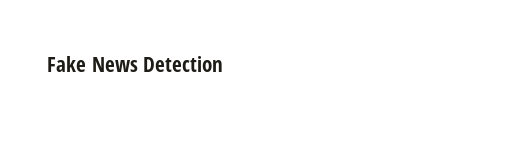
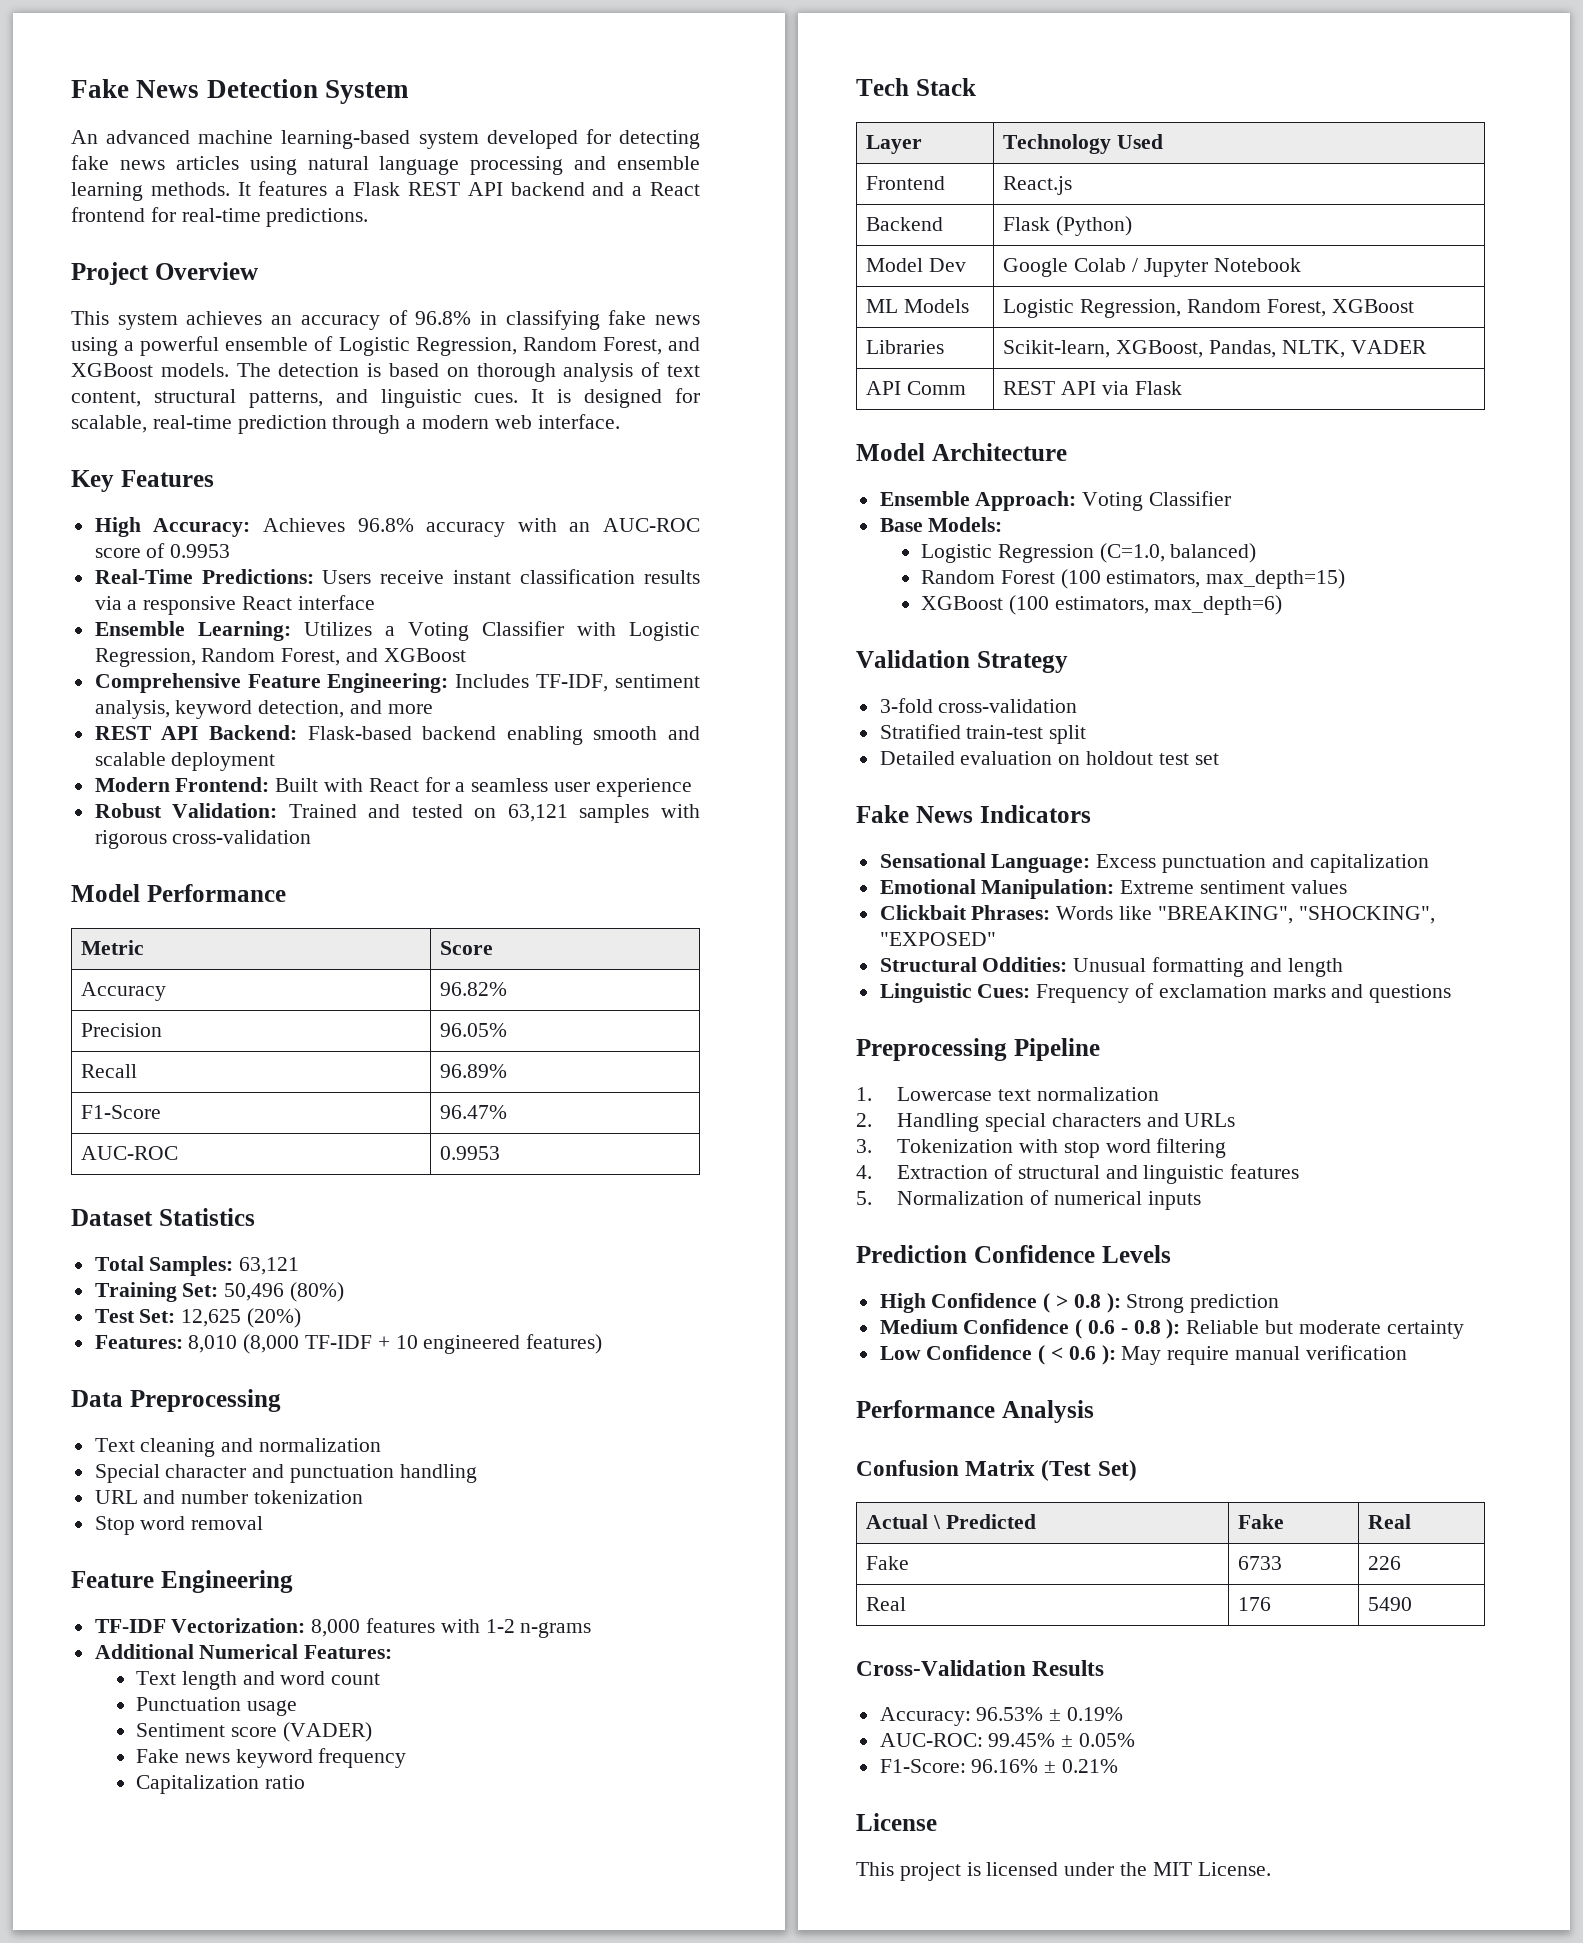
- Fake News Detection
+ Fake News Detection System
+ An advanced machine learning-based system developed for detecting fake news articles using natural language processing and ensemble learning methods. It features a Flask REST API backend and a React frontend for real-time predictions.
+ Project Overview
+ This system achieves an accuracy of 96.8% in classifying fake news using a powerful ensemble of Logistic Regression, Random Forest, and XGBoost models. The detection is based on thorough analysis of text content, structural patterns, and linguistic cues. It is designed for scalable, real-time prediction through a modern web interface.
+ Key Features
+ High Accuracy: Achieves 96.8% accuracy with an AUC-ROC score of 0.9953
+ Real-Time Predictions: Users receive instant classification results via a responsive React interface
+ Ensemble Learning: Utilizes a Voting Classifier with Logistic Regression, Random Forest, and XGBoost
+ Comprehensive Feature Engineering: Includes TF-IDF, sentiment analysis, keyword detection, and more
+ REST API Backend: Flask-based backend enabling smooth and scalable deployment
+ Modern Frontend: Built with React for a seamless user experience
+ Robust Validation: Trained and tested on 63,121 samples with rigorous cross-validation
+ Model Performance
+ Metric | Score
+ Accuracy | 96.82%
+ Precision | 96.05%
+ Recall | 96.89%
+ F1-Score | 96.47%
+ AUC-ROC | 0.9953
+ Dataset Statistics
+ Total Samples: 63,121
+ Training Set: 50,496 (80%)
+ Test Set: 12,625 (20%)
+ Features: 8,010 (8,000 TF-IDF + 10 engineered features)
+ Data Preprocessing
+ Text cleaning and normalization
+ Special character and punctuation handling
+ URL and number tokenization
+ Stop word removal
+ Feature Engineering
+ TF-IDF Vectorization: 8,000 features with 1-2 n-grams
+ Additional Numerical Features:
+ Text length and word count
+ Punctuation usage
+ Sentiment score (VADER)
+ Fake news keyword frequency
+ Capitalization ratio
+ Tech Stack
+ Layer | Technology Used
+ Frontend | React.js
+ Backend | Flask (Python)
+ Model Dev | Google Colab / Jupyter Notebook
+ ML Models | Logistic Regression, Random Forest, XGBoost
+ Libraries | Scikit-learn, XGBoost, Pandas, NLTK, VADER
+ API Comm | REST API via Flask
+ Model Architecture
+ Ensemble Approach: Voting Classifier
+ Base Models:
+ Logistic Regression (C=1.0, balanced)
+ Random Forest (100 estimators, max_depth=15)
+ XGBoost (100 estimators, max_depth=6)
+ Validation Strategy
+ 3-fold cross-validation
+ Stratified train-test split
+ Detailed evaluation on holdout test set
+ Fake News Indicators
+ Sensational Language: Excess punctuation and capitalization
+ Emotional Manipulation: Extreme sentiment values
+ Clickbait Phrases: Words like "BREAKING", "SHOCKING", "EXPOSED"
+ Structural Oddities: Unusual formatting and length
+ Linguistic Cues: Frequency of exclamation marks and questions
+ Preprocessing Pipeline
+ 1. Lowercase text normalization
+ 2. Handling special characters and URLs
+ 3. Tokenization with stop word filtering
+ 4. Extraction of structural and linguistic features
+ 5. Normalization of numerical inputs
+ Prediction Confidence Levels
+ High Confidence ( > 0.8 ): Strong prediction
+ Medium Confidence ( 0.6 - 0.8 ): Reliable but moderate certainty
+ Low Confidence ( < 0.6 ): May require manual verification
+ Performance Analysis
+ Confusion Matrix (Test Set)
+ Actual \ Predicted | Fake | Real
+ Fake | 6733 | 226
+ Real | 176 | 5490
+ Cross-Validation Results
+ Accuracy: 96.53% ± 0.19%
+ AUC-ROC: 99.45% ± 0.05%
+ F1-Score: 96.16% ± 0.21%
+ License
+ This project is licensed under the MIT License.

